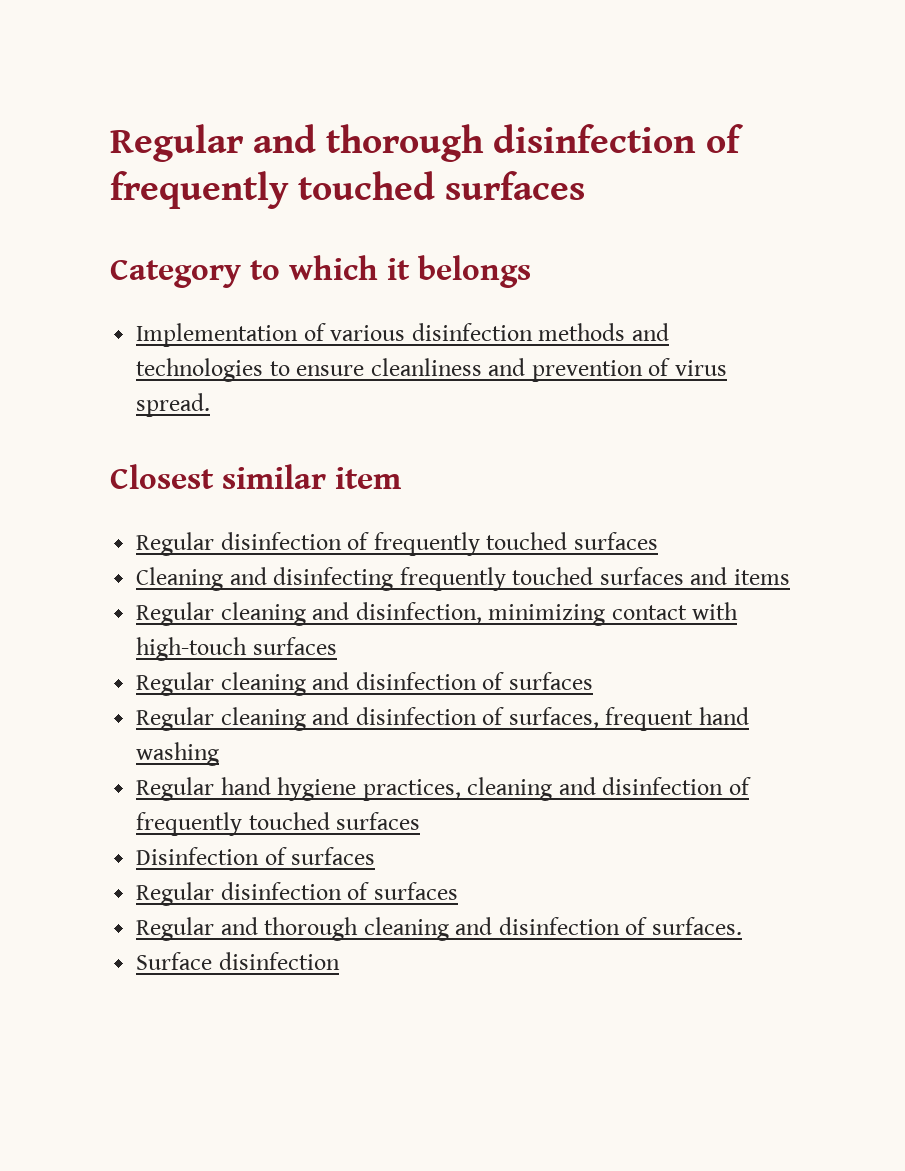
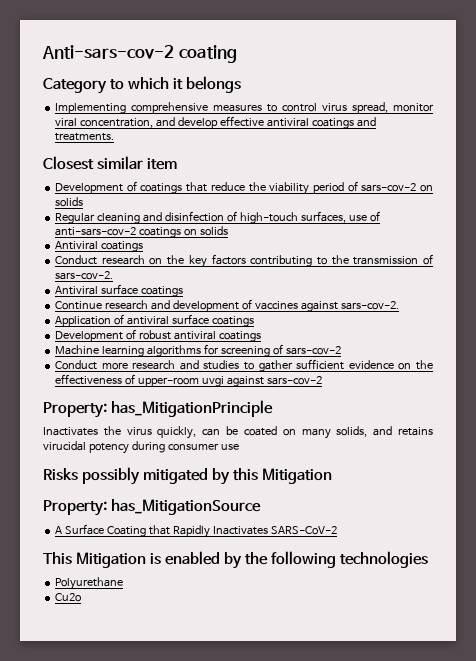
- Regular and thorough disinfection of frequently touched surfaces
+ Anti-sars-cov-2 coating
- Implementation of various disinfection methods and technologies to ensure cleanliness and prevention of virus spread.
+ Implementing comprehensive measures to control virus spread, monitor viral concentration, and develop effective antiviral coatings and treatments.
  Closest similar item
- Regular disinfection of frequently touched surfaces
- Cleaning and disinfecting frequently touched surfaces and items
- Regular cleaning and disinfection, minimizing contact with high-touch surfaces
- Regular cleaning and disinfection of surfaces
- Regular cleaning and disinfection of surfaces, frequent hand washing
- Regular hand hygiene practices, cleaning and disinfection of frequently touched surfaces
- Disinfection of surfaces
- Regular disinfection of surfaces
- Regular and thorough cleaning and disinfection of surfaces.
- Surface disinfection
+ Development of coatings that reduce the viability period of sars-cov-2 on solids
+ Regular cleaning and disinfection of high-touch surfaces, use of anti-sars-cov-2 coatings on solids
+ Antiviral coatings
+ Conduct research on the key factors contributing to the transmission of sars-cov-2.
+ Antiviral surface coatings
+ Continue research and development of vaccines against sars-cov-2.
+ Application of antiviral surface coatings
+ Development of robust antiviral coatings
+ Machine learning algorithms for screening of sars-cov-2
+ Conduct more research and studies to gather sufficient evidence on the effectiveness of upper-room uvgi against sars-cov-2
+ Property: has_MitigationPrinciple
+ Inactivates the virus quickly, can be coated on many solids, and retains virucidal potency during consumer use
+ Risks possibly mitigated by this Mitigation
+ Property: has_MitigationSource
+ A Surface Coating that Rapidly Inactivates SARS-CoV-2
+ This Mitigation is enabled by the following technologies
+ Polyurethane
+ Cu2o

